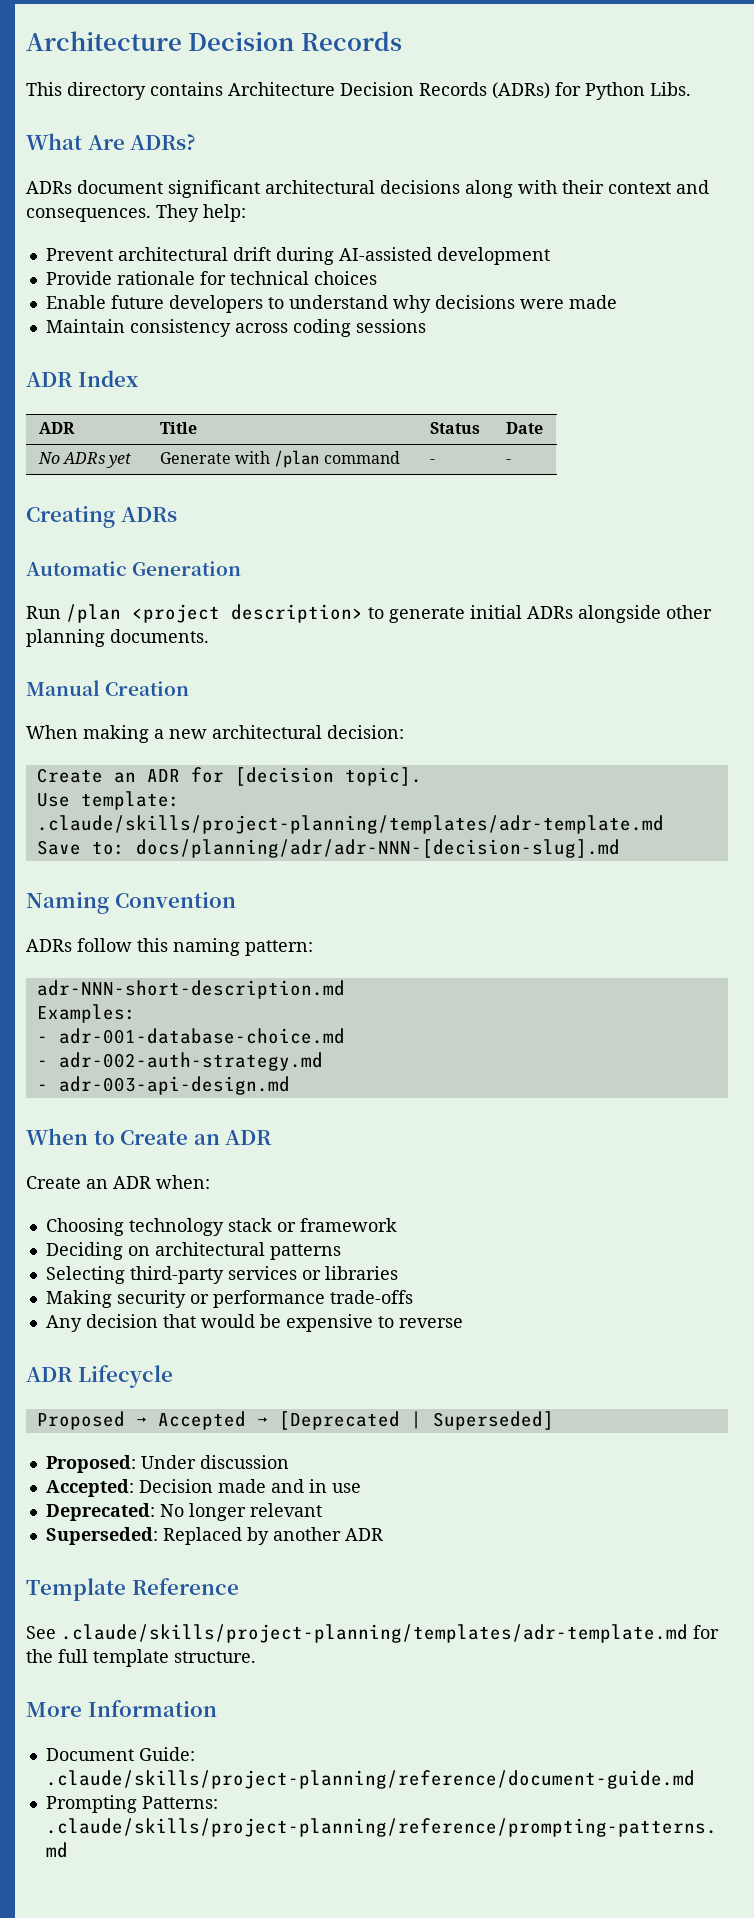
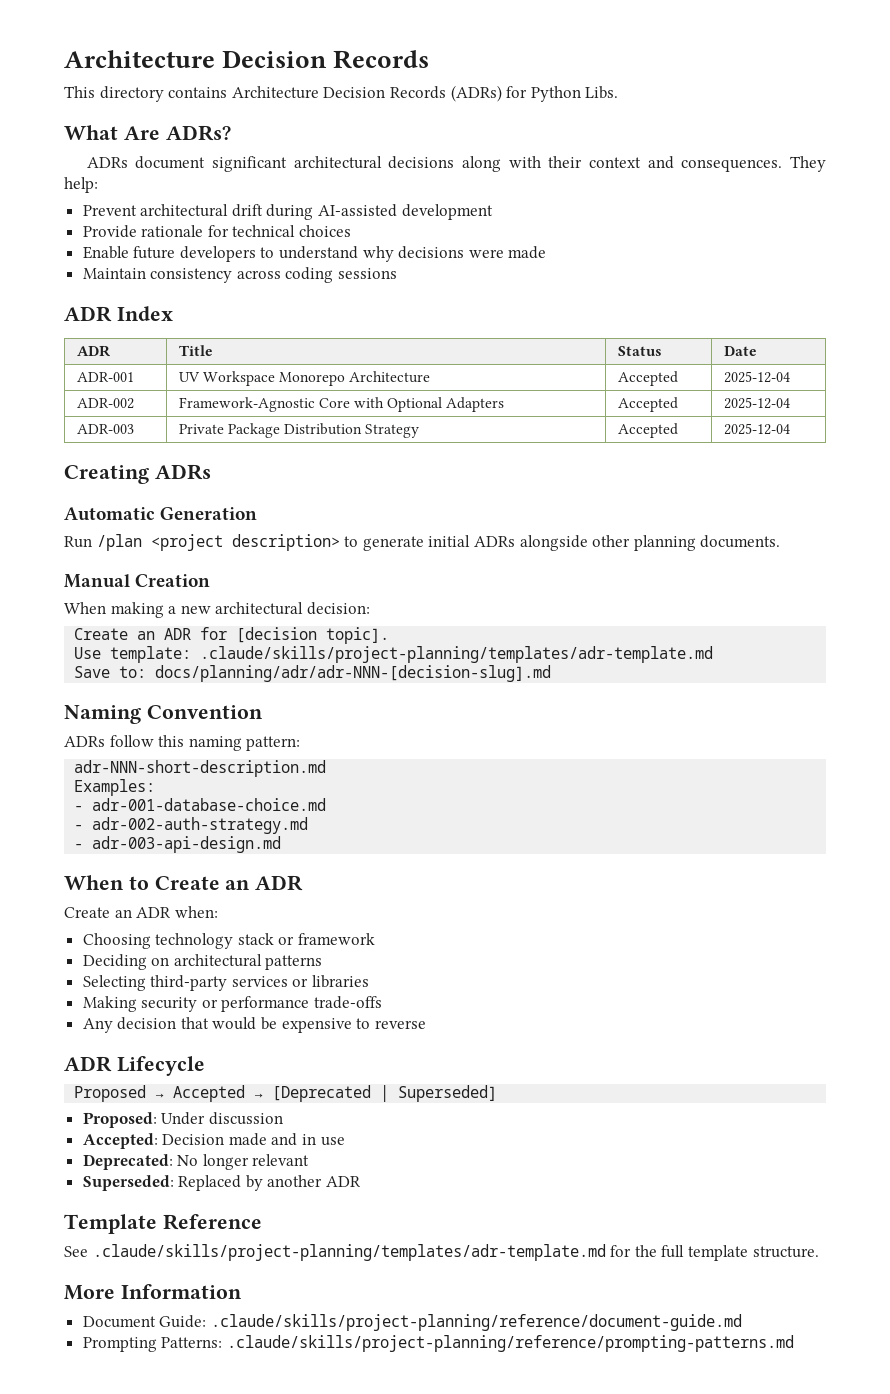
- No ADRs yet | Generate with /plan command | - | -
+ ADR-001 | UV Workspace Monorepo Architecture | Accepted | 2025-12-04
+ ADR-002 | Framework-Agnostic Core with Optional Adapters | Accepted | 2025-12-04
+ ADR-003 | Private Package Distribution Strategy | Accepted | 2025-12-04

